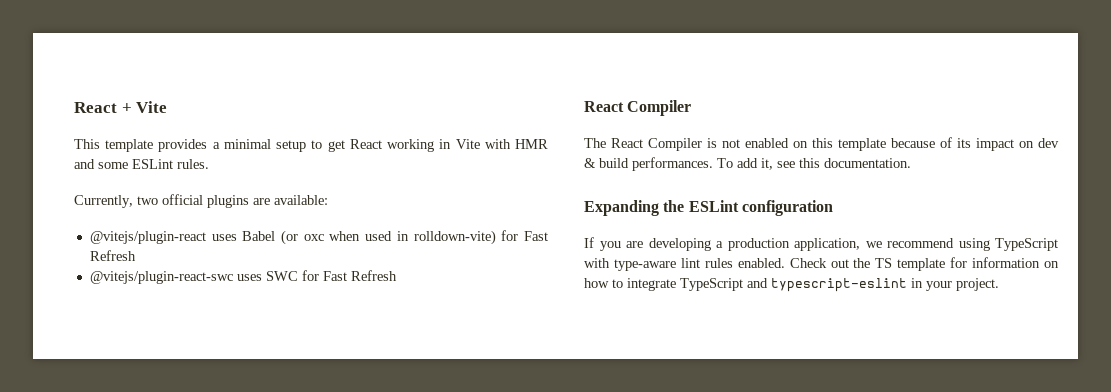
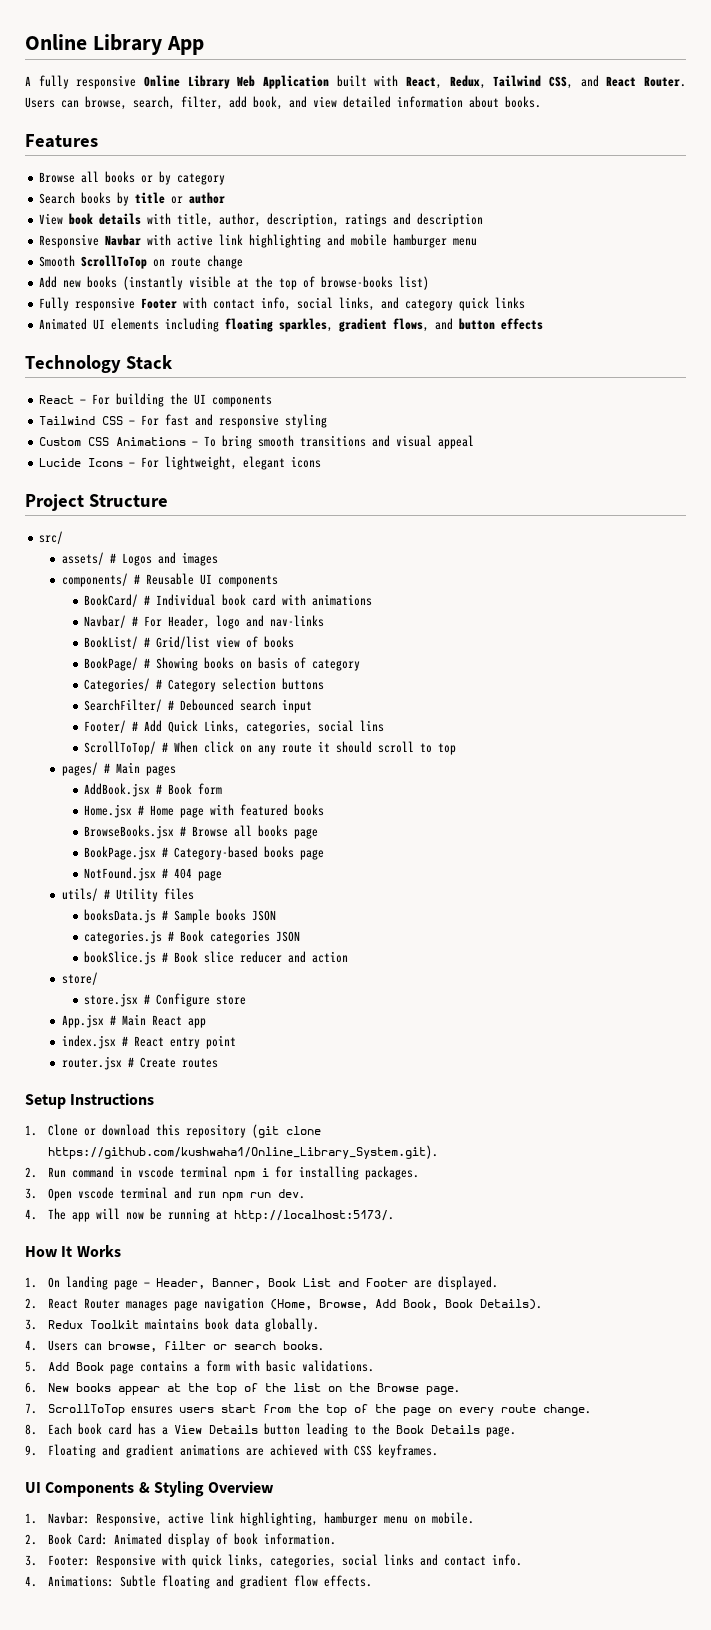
- React + Vite
- This template provides a minimal setup to get React working in Vite with HMR and some ESLint rules.
- Currently, two official plugins are available:
- @vitejs/plugin-react uses Babel (or oxc when used in rolldown-vite) for Fast Refresh
- @vitejs/plugin-react-swc uses SWC for Fast Refresh
- React Compiler
- The React Compiler is not enabled on this template because of its impact on dev & build performances. To add it, see this documentation.
- Expanding the ESLint configuration
- If you are developing a production application, we recommend using TypeScript with type-aware lint rules enabled. Check out the TS template for information on how to integrate TypeScript and typescript-eslint in your project.
+ Online Library App
+ A fully responsive Online Library Web Application built with React, Redux, Tailwind CSS, and React Router. Users can browse, search, filter, add book, and view detailed information about books.
+ Features
+ Browse all books or by category
+ Search books by title or author
+ View book details with title, author, description, ratings and description
+ Responsive Navbar with active link highlighting and mobile hamburger menu
+ Smooth ScrollToTop on route change
+ Add new books (instantly visible at the top of browse-books list)
+ Fully responsive Footer with contact info, social links, and category quick links
+ Animated UI elements including floating sparkles, gradient flows, and button effects
+ Technology Stack
+ React — For building the UI components
+ Tailwind CSS — For fast and responsive styling
+ Custom CSS Animations — To bring smooth transitions and visual appeal
+ Lucide Icons — For lightweight, elegant icons
+ Project Structure
+ src/
+ assets/ # Logos and images
+ components/ # Reusable UI components
+ BookCard/ # Individual book card with animations
+ Navbar/ # For Header, logo and nav-links
+ BookList/ # Grid/list view of books
+ BookPage/ # Showing books on basis of category
+ Categories/ # Category selection buttons
+ SearchFilter/ # Debounced search input
+ Footer/ # Add Quick Links, categories, social lins
+ ScrollToTop/ # When click on any route it should scroll to top
+ pages/ # Main pages
+ AddBook.jsx # Book form
+ Home.jsx # Home page with featured books
+ BrowseBooks.jsx # Browse all books page
+ BookPage.jsx # Category-based books page
+ NotFound.jsx # 404 page
+ utils/ # Utility files
+ booksData.js # Sample books JSON
+ categories.js # Book categories JSON
+ bookSlice.js # Book slice reducer and action
+ store/
+ store.jsx # Configure store
+ App.jsx # Main React app
+ index.jsx # React entry point
+ router.jsx # Create routes
+ Setup Instructions
+ 1. Clone or download this repository (git clone https://github.com/kushwaha1/Online_Library_System.git).
+ 2. Run command in vscode terminal npm i for installing packages.
+ 3. Open vscode terminal and run npm run dev.
+ 4. The app will now be running at http://localhost:5173/.
+ How It Works
+ 1. On landing page — Header, Banner, Book List and Footer are displayed.
+ 2. React Router manages page navigation (Home, Browse, Add Book, Book Details).
+ 3. Redux Toolkit maintains book data globally.
+ 4. Users can browse, filter or search books.
+ 5. Add Book page contains a form with basic validations.
+ 6. New books appear at the top of the list on the Browse page.
+ 7. ScrollToTop ensures users start from the top of the page on every route change.
+ 8. Each book card has a View Details button leading to the Book Details page.
+ 9. Floating and gradient animations are achieved with CSS keyframes.
+ UI Components & Styling Overview
+ 1. Navbar: Responsive, active link highlighting, hamburger menu on mobile.
+ 2. Book Card: Animated display of book information.
+ 3. Footer: Responsive with quick links, categories, social links and contact info.
+ 4. Animations: Subtle floating and gradient flow effects.

